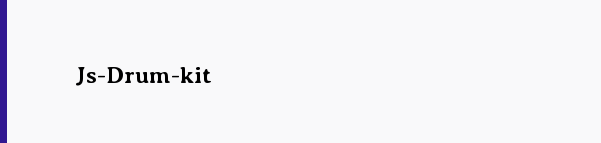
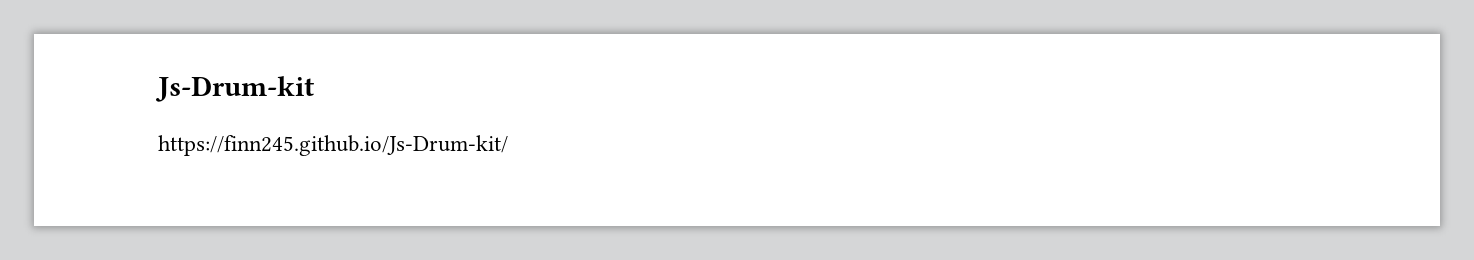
+ https://finn245.github.io/Js-Drum-kit/

